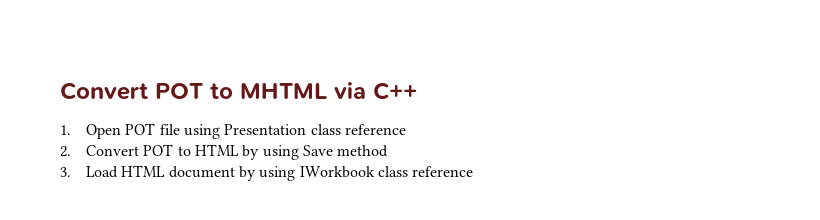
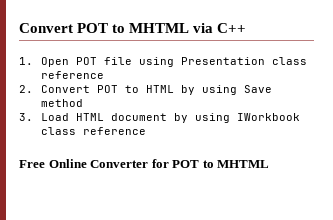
+ Free Online Converter for POT to MHTML

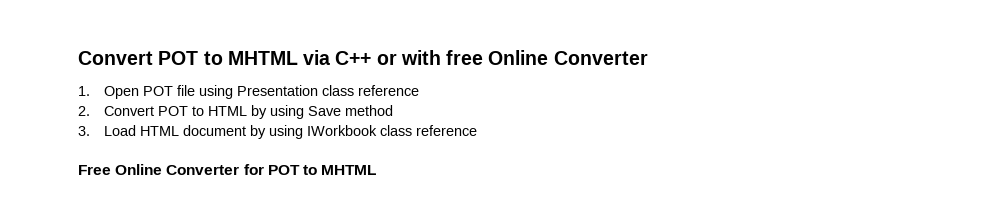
- Convert POT to MHTML via C++
+ Convert POT to MHTML via C++ or with free Online Converter

